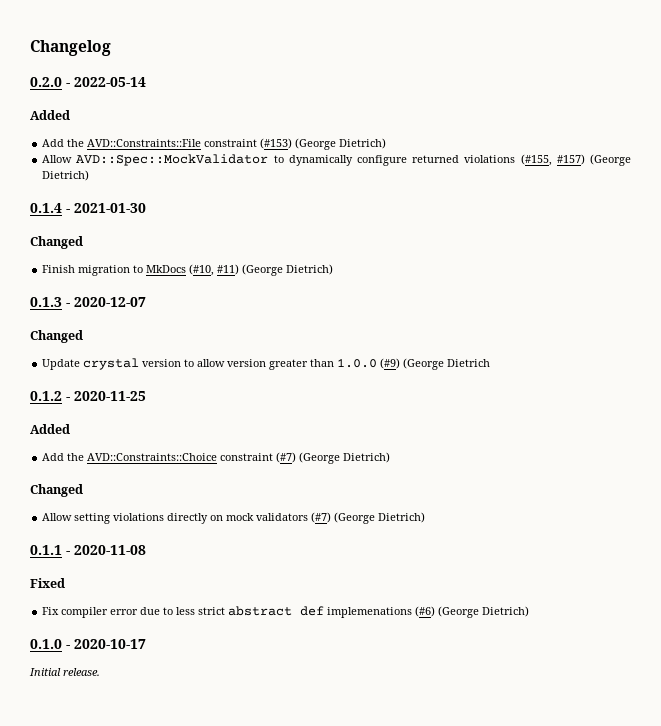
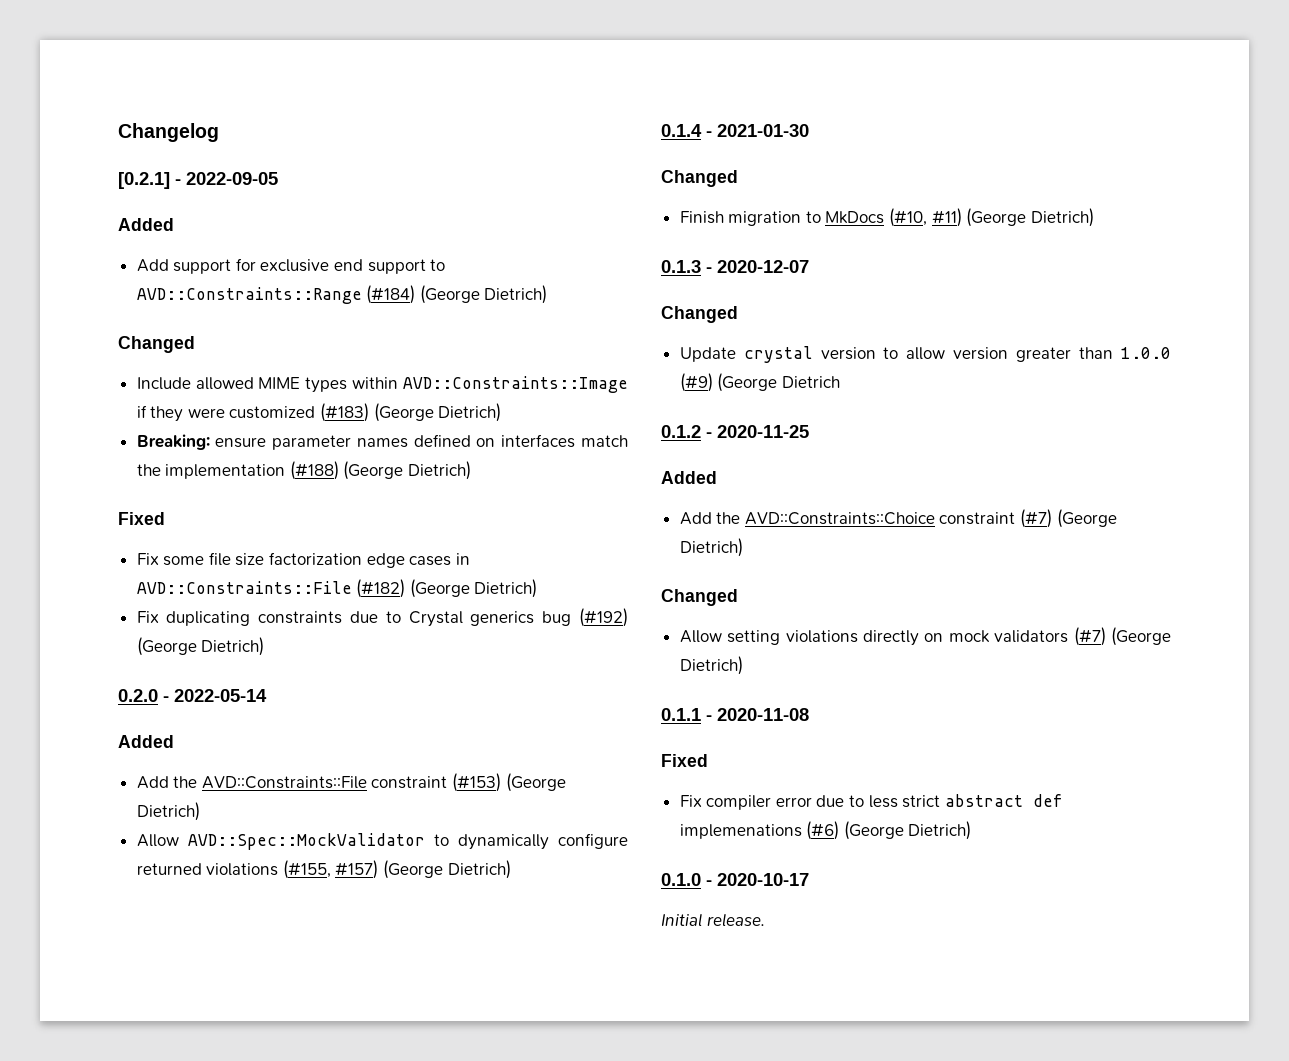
+ [0.2.1] - 2022-09-05
+ Added
+ Add support for exclusive end support to AVD::Constraints::Range (#184) (George Dietrich)
+ Changed
+ Include allowed MIME types within AVD::Constraints::Image if they were customized (#183) (George Dietrich)
+ Breaking: ensure parameter names defined on interfaces match the implementation (#188) (George Dietrich)
+ Fixed
+ Fix some file size factorization edge cases in AVD::Constraints::File (#182) (George Dietrich)
+ Fix duplicating constraints due to Crystal generics bug (#192) (George Dietrich)

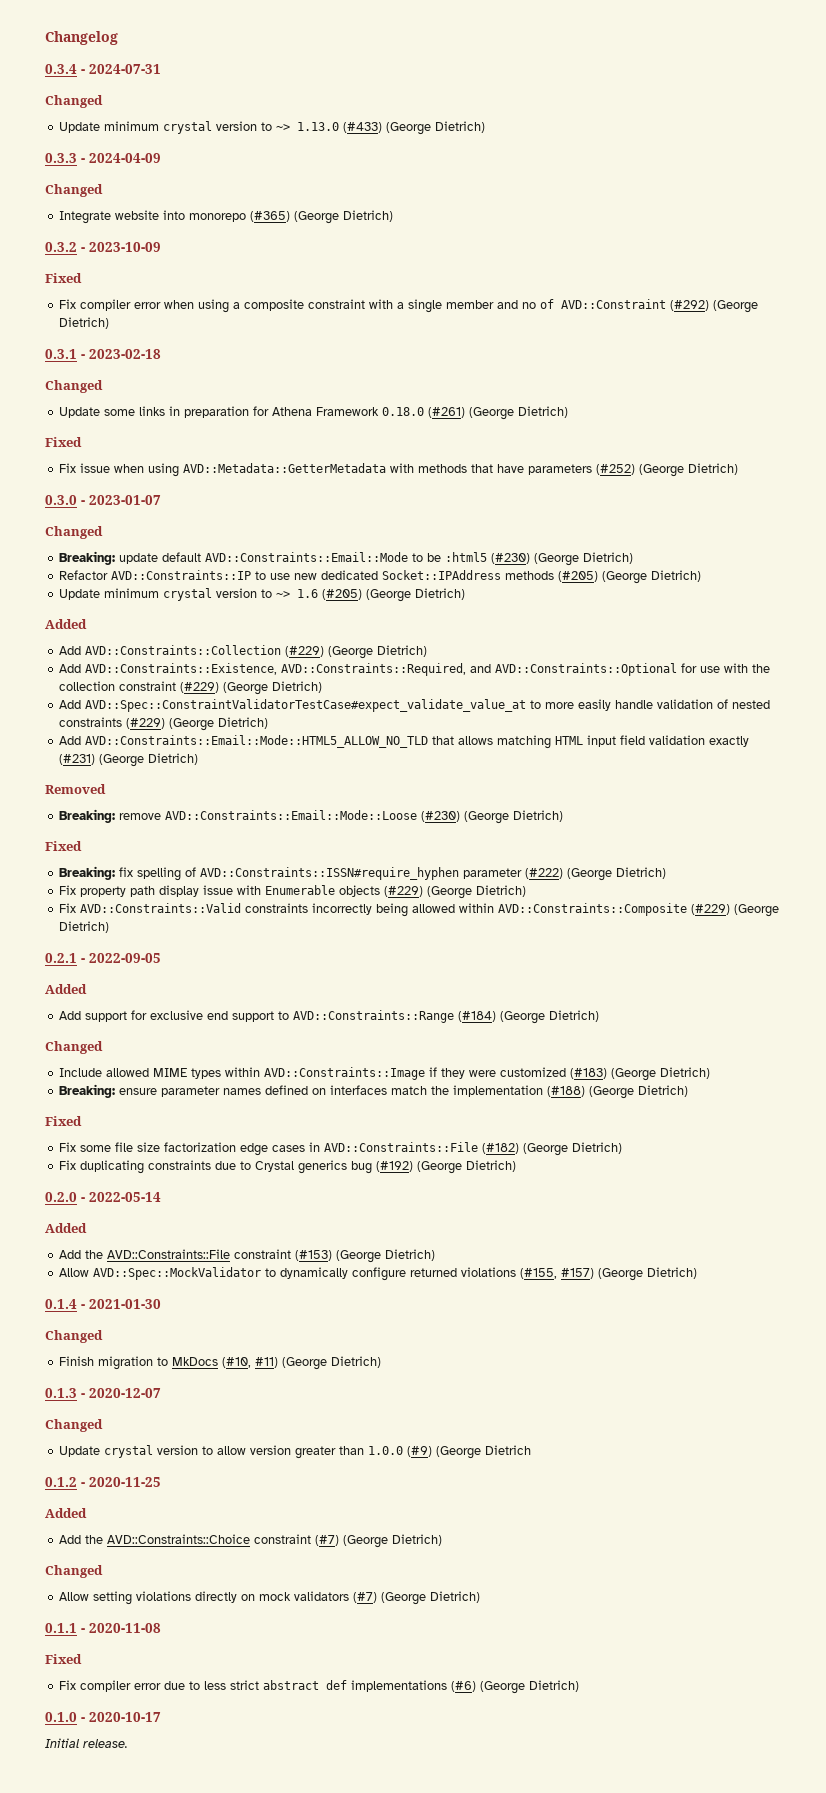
- [0.2.1] - 2022-09-05
+ 0.3.4 - 2024-07-31
+ Changed
+ Update minimum crystal version to ~> 1.13.0 (#433) (George Dietrich)
+ 0.3.3 - 2024-04-09
+ Changed
+ Integrate website into monorepo (#365) (George Dietrich)
+ 0.3.2 - 2023-10-09
+ Fixed
+ Fix compiler error when using a composite constraint with a single member and no of AVD::Constraint (#292) (George Dietrich)
+ 0.3.1 - 2023-02-18
+ Changed
+ Update some links in preparation for Athena Framework 0.18.0 (#261) (George Dietrich)
+ Fixed
+ Fix issue when using AVD::Metadata::GetterMetadata with methods that have parameters (#252) (George Dietrich)
+ 0.3.0 - 2023-01-07
+ Changed
+ Breaking: update default AVD::Constraints::Email::Mode to be :html5 (#230) (George Dietrich)
+ Refactor AVD::Constraints::IP to use new dedicated Socket::IPAddress methods (#205) (George Dietrich)
+ Update minimum crystal version to ~> 1.6 (#205) (George Dietrich)
+ Added
+ Add AVD::Constraints::Collection (#229) (George Dietrich)
+ Add AVD::Constraints::Existence, AVD::Constraints::Required, and AVD::Constraints::Optional for use with the collection constraint (#229) (George Dietrich)
+ Add AVD::Spec::ConstraintValidatorTestCase#expect_validate_value_at to more easily handle validation of nested constraints (#229) (George Dietrich)
+ Add AVD::Constraints::Email::Mode::HTML5_ALLOW_NO_TLD that allows matching HTML input field validation exactly (#231) (George Dietrich)
+ Removed
+ Breaking: remove AVD::Constraints::Email::Mode::Loose (#230) (George Dietrich)
+ Fixed
+ Breaking: fix spelling of AVD::Constraints::ISSN#require_hyphen parameter (#222) (George Dietrich)
+ Fix property path display issue with Enumerable objects (#229) (George Dietrich)
+ Fix AVD::Constraints::Valid constraints incorrectly being allowed within AVD::Constraints::Composite (#229) (George Dietrich)
+ 0.2.1 - 2022-09-05
- Fix compiler error due to less strict abstract def implemenations (#6) (George Dietrich)
+ Fix compiler error due to less strict abstract def implementations (#6) (George Dietrich)

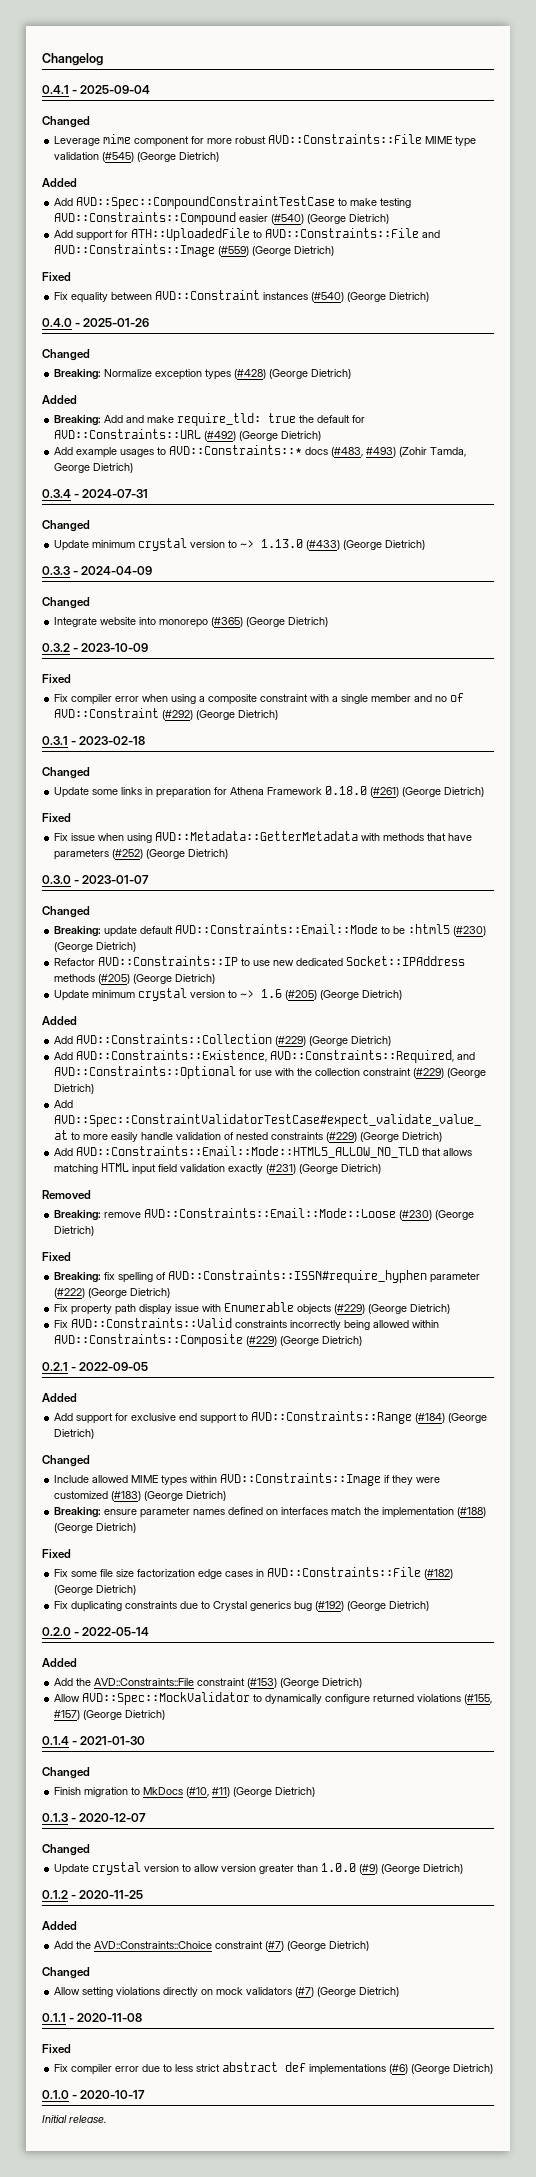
+ 0.4.1 - 2025-09-04
+ Changed
+ Leverage mime component for more robust AVD::Constraints::File MIME type validation (#545) (George Dietrich)
+ Added
+ Add AVD::Spec::CompoundConstraintTestCase to make testing AVD::Constraints::Compound easier (#540) (George Dietrich)
+ Add support for ATH::UploadedFile to AVD::Constraints::File and AVD::Constraints::Image (#559) (George Dietrich)
+ Fixed
+ Fix equality between AVD::Constraint instances (#540) (George Dietrich)
+ 0.4.0 - 2025-01-26
+ Changed
+ Breaking: Normalize exception types (#428) (George Dietrich)
+ Added
+ Breaking: Add and make require_tld: true the default for AVD::Constraints::URL (#492) (George Dietrich)
+ Add example usages to AVD::Constraints::* docs (#483, #493) (Zohir Tamda, George Dietrich)
- Update crystal version to allow version greater than 1.0.0 (#9) (George Dietrich
+ Update crystal version to allow version greater than 1.0.0 (#9) (George Dietrich)

